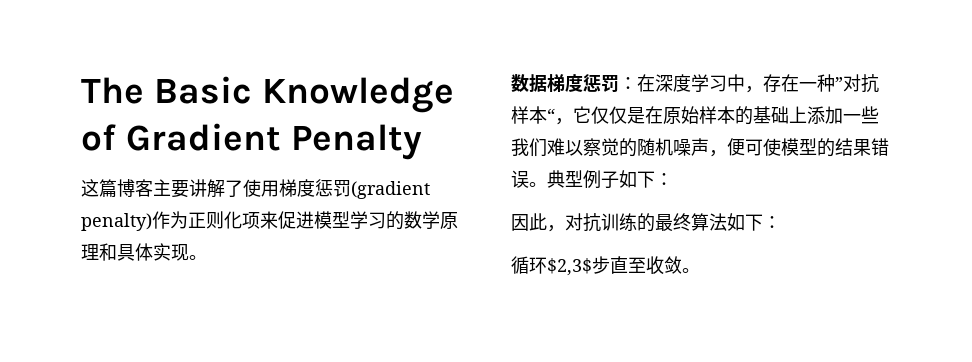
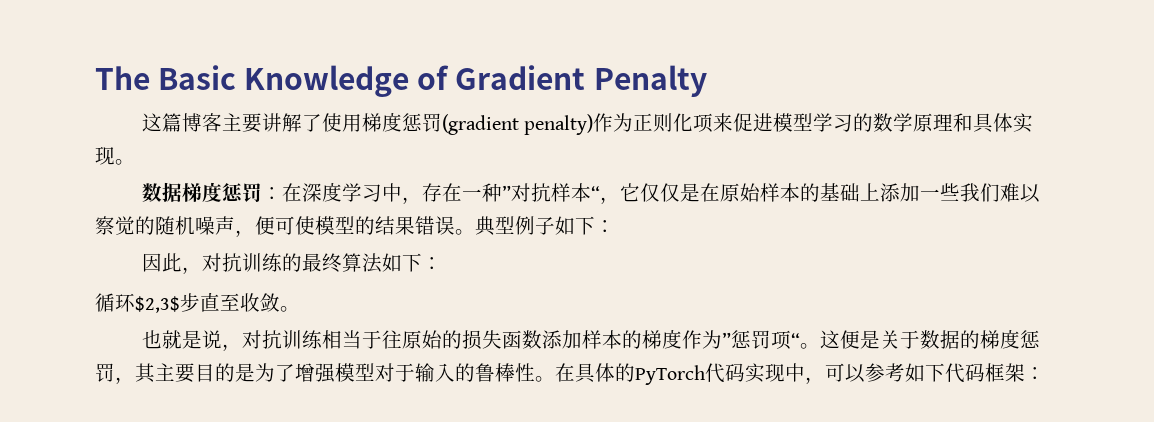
+ 也就是说，对抗训练相当于往原始的损失函数添加样本的梯度作为”惩罚项“。这便是关于数据的梯度惩罚，其主要目的是为了增强模型对于输入的鲁棒性。在具体的PyTorch代码实现中，可以参考如下代码框架：

